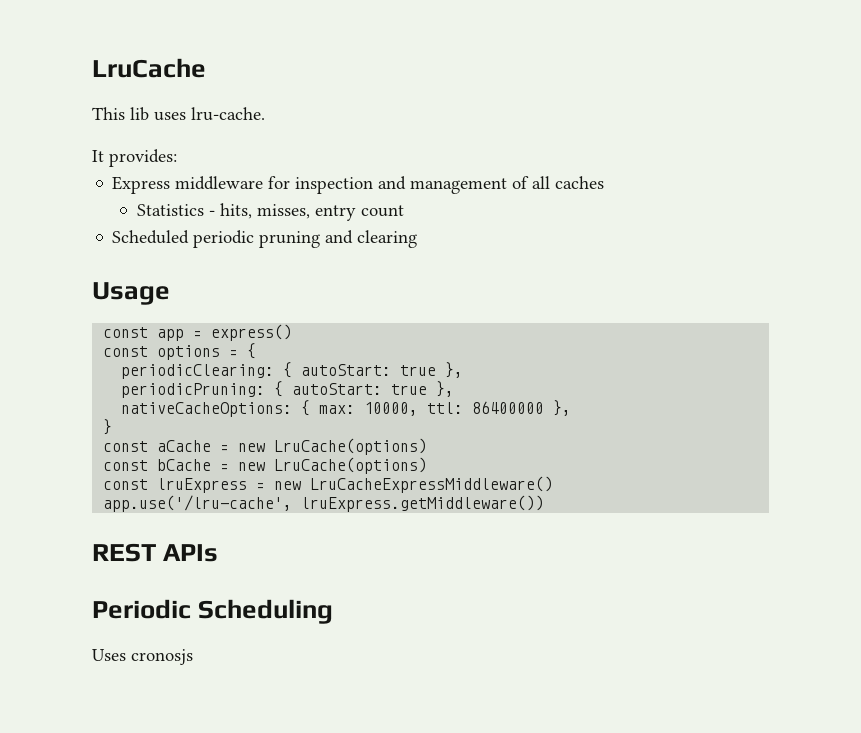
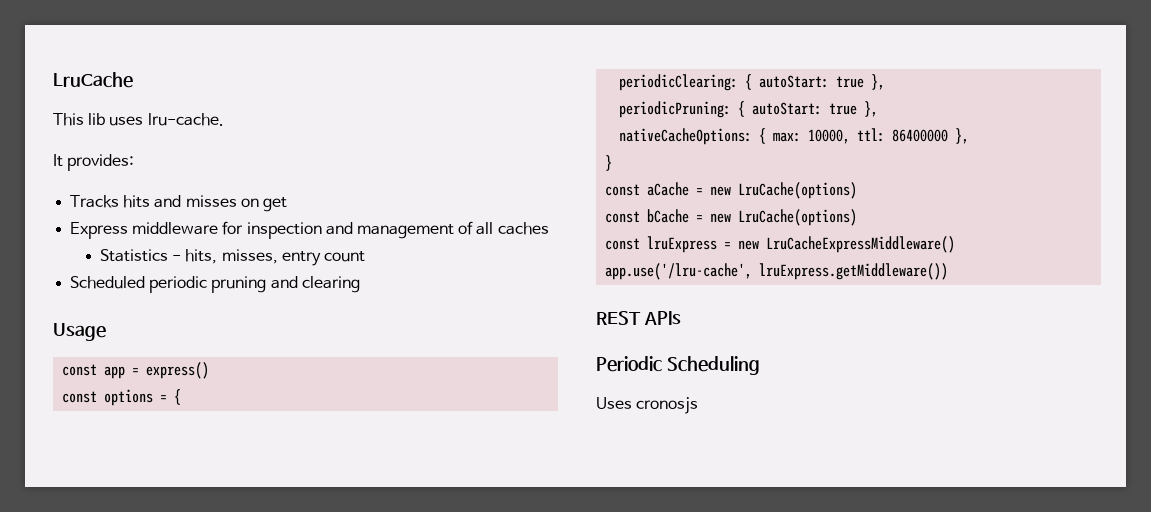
+ Tracks hits and misses on get

